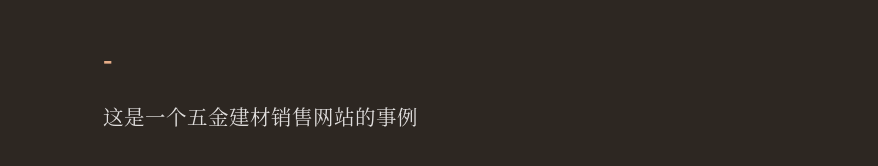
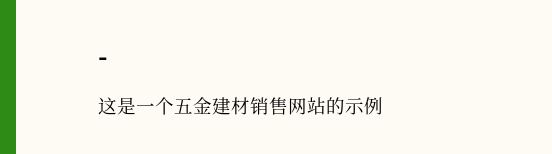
- 这是一个五金建材销售网站的事例
+ 这是一个五金建材销售网站的示例

